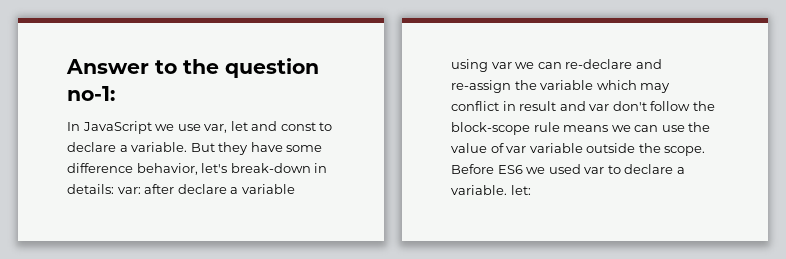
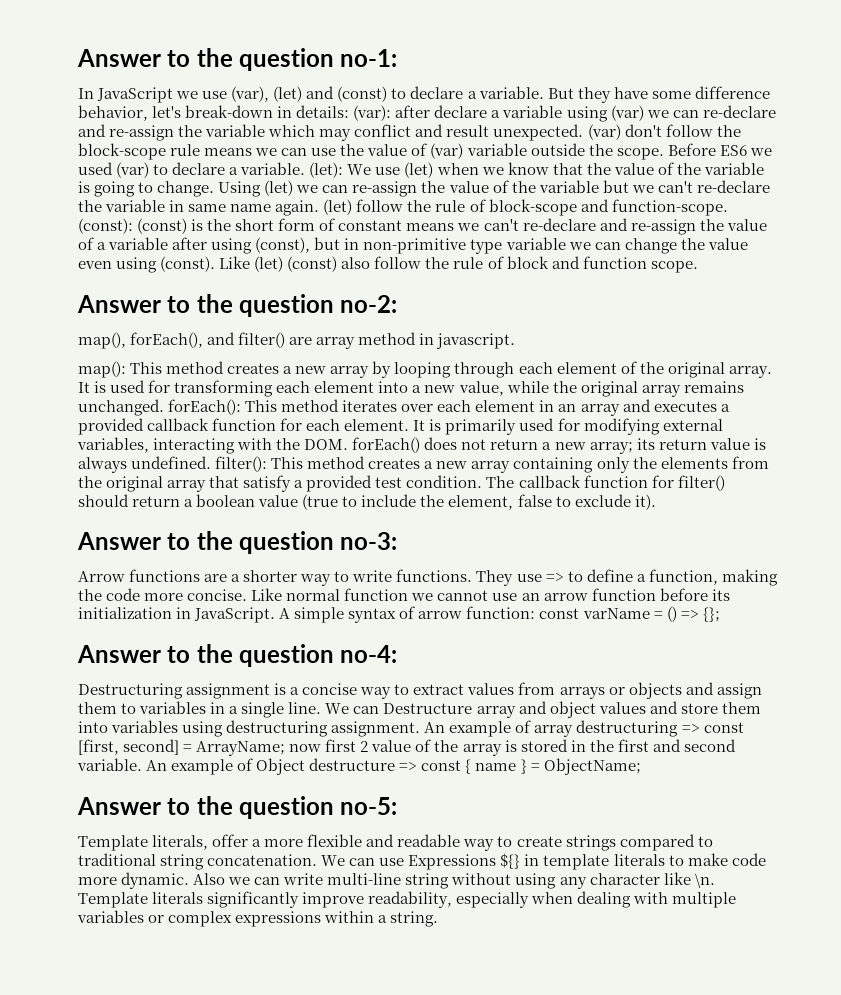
- In JavaScript we use var, let and const to declare a variable.
+ In JavaScript we use (var), (let) and (const) to declare a variable.
- But they have some difference behavior, let's break-down in details: var: after declare a variable using var we can re-declare and re-assign the variable which may conflict in result and var don't follow the block-scope rule means we can use the value of var variable outside the scope.
+ But they have some difference behavior, let's break-down in details: (var): after declare a variable using (var) we can re-declare and re-assign the variable which may conflict and result unexpected. (var) don't follow the block-scope rule means we can use the value of (var) variable outside the scope.
- Before ES6 we used var to declare a variable. let:
+ Before ES6 we used (var) to declare a variable. (let): We use (let) when we know that the value of the variable is going to change. Using (let) we can re-assign the value of the variable but we can't re-declare the variable in same name again. (let) follow the rule of block-scope and function-scope. (const): (const) is the short form of constant means we can't re-declare and re-assign the value of a variable after using (const), but in non-primitive type variable we can change the value even using (const). Like (let) (const) also follow the rule of block and function scope.
+ Answer to the question no-2:
+ map(), forEach(), and filter() are array method in javascript.
+ map(): This method creates a new array by looping through each element of the original array. It is used for transforming each element into a new value, while the original array remains unchanged. forEach(): This method iterates over each element in an array and executes a provided callback function for each element. It is primarily used for modifying external variables, interacting with the DOM. forEach() does not return a new array; its return value is always undefined. filter(): This method creates a new array containing only the elements from the original array that satisfy a provided test condition. The callback function for filter() should return a boolean value (true to include the element, false to exclude it).
+ Answer to the question no-3:
+ Arrow functions are a shorter way to write functions. They use => to define a function, making the code more concise. Like normal function we cannot use an arrow function before its initialization in JavaScript. A simple syntax of arrow function: const varName = () => {};
+ Answer to the question no-4:
+ Destructuring assignment is a concise way to extract values from arrays or objects and assign them to variables in a single line. We can Destructure array and object values and store them into variables using destructuring assignment. An example of array destructuring => const [first, second] = ArrayName; now first 2 value of the array is stored in the first and second variable. An example of Object destructure => const { name } = ObjectName;
+ Answer to the question no-5:
+ Template literals, offer a more flexible and readable way to create strings compared to traditional string concatenation. We can use Expressions ${} in template literals to make code more dynamic. Also we can write multi-line string without using any character like \n. Template literals significantly improve readability, especially when dealing with multiple variables or complex expressions within a string.

